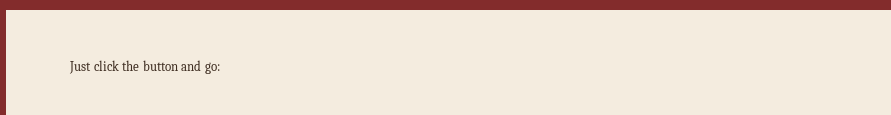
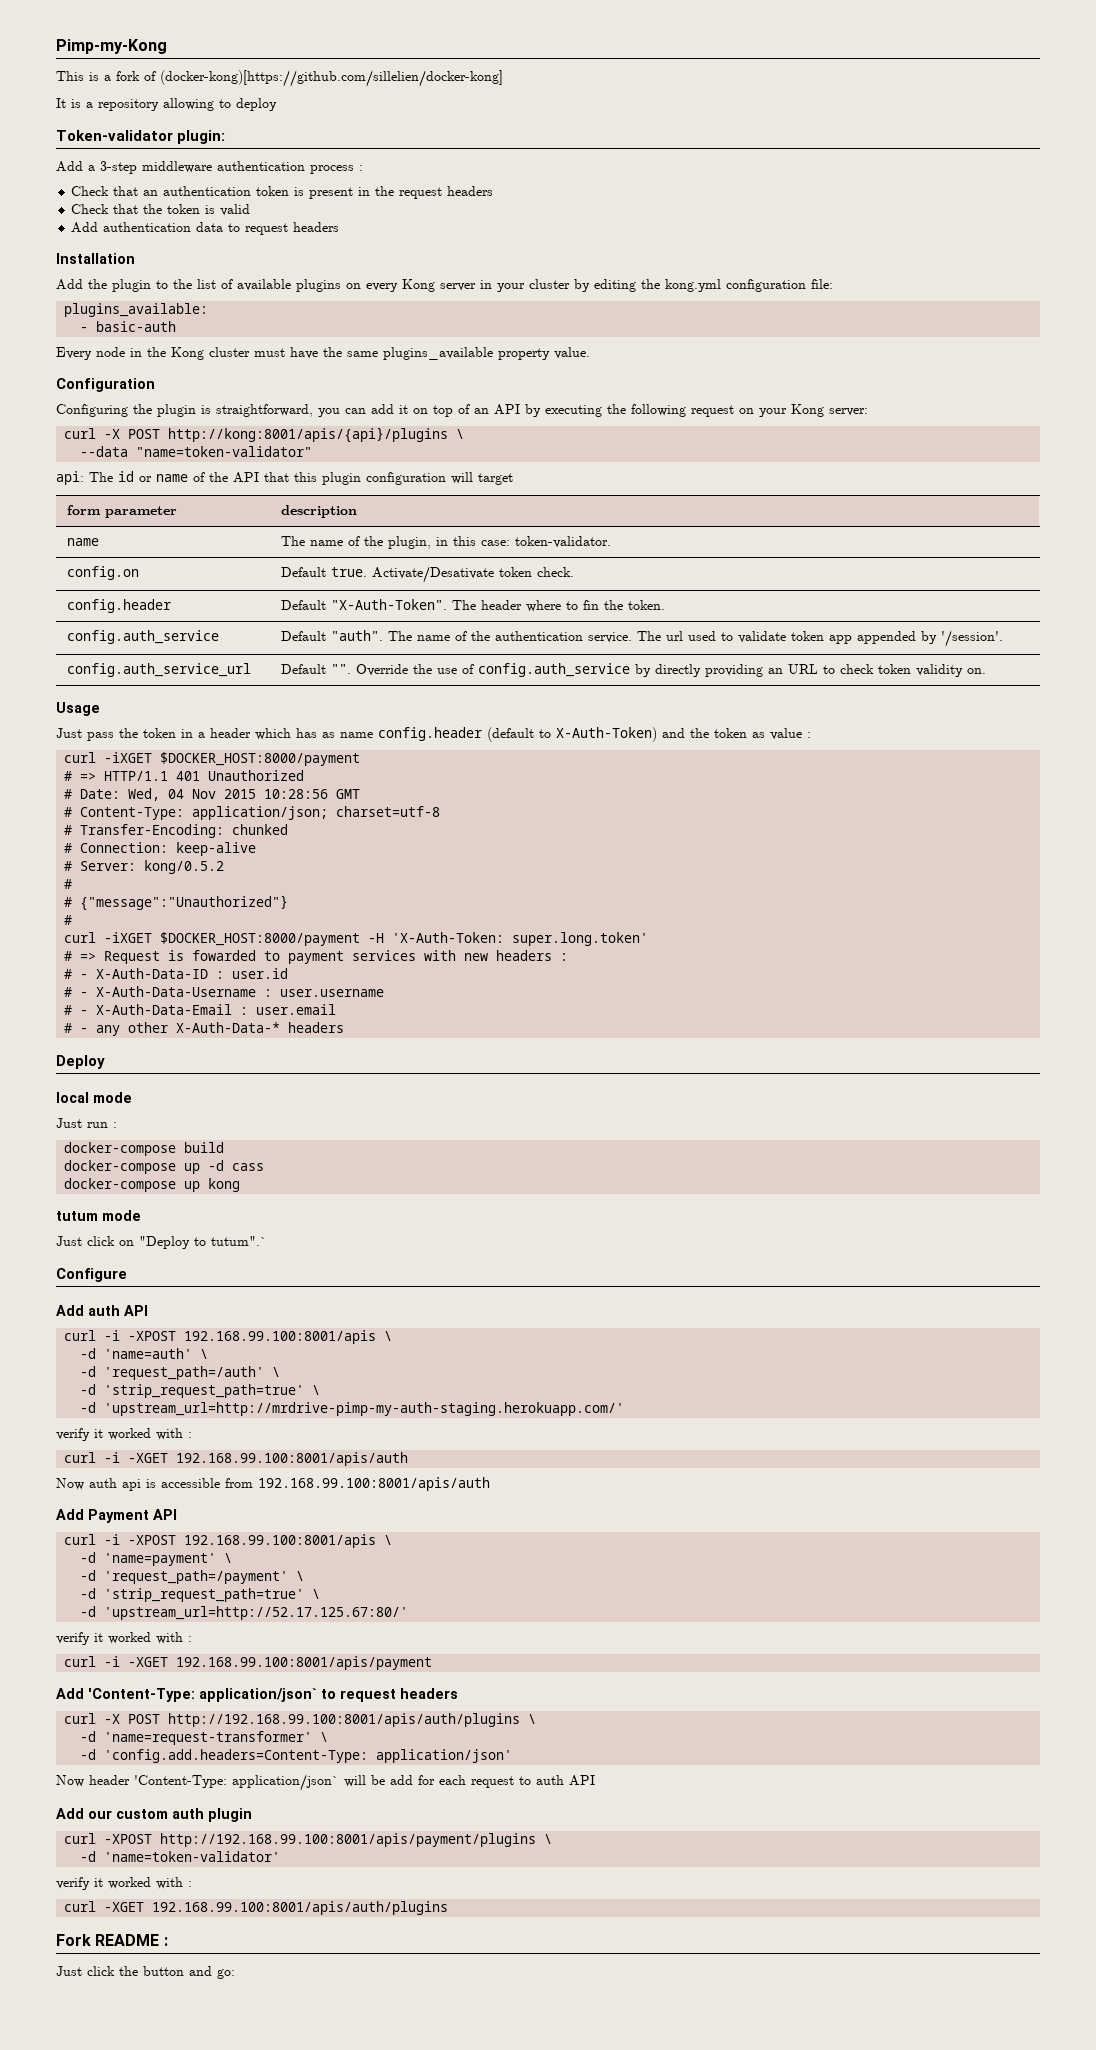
+ Pimp-my-Kong
+ This is a fork of (docker-kong)[https://github.com/sillelien/docker-kong]
+ It is a repository allowing to deploy
+ Token-validator plugin:
+ Add a 3-step middleware authentication process :
+ Check that an authentication token is present in the request headers
+ Check that the token is valid
+ Add authentication data to request headers
+ Installation
+ Add the plugin to the list of available plugins on every Kong server in your cluster by editing the kong.yml configuration file:
+ plugins_available:
+ - basic-auth
+ Every node in the Kong cluster must have the same plugins_available property value.
+ Configuration
+ Configuring the plugin is straightforward, you can add it on top of an API by executing the following request on your Kong server:
+ curl -X POST http://kong:8001/apis/{api}/plugins \
+ --data "name=token-validator"
+ api: The id or name of the API that this plugin configuration will target
+ form parameter | description
+ name | The name of the plugin, in this case: token-validator.
+ config.on | Default true. Activate/Desativate token check.
+ config.header | Default "X-Auth-Token". The header where to fin the token.
+ config.auth_service | Default "auth". The name of the authentication service. The url used to validate token app appended by '/session'.
+ config.auth_service_url | Default "". Override the use of config.auth_service by directly providing an URL to check token validity on.
+ Usage
+ Just pass the token in a header which has as name config.header (default to X-Auth-Token) and the token as value :
+ curl -iXGET $DOCKER_HOST:8000/payment
+ # => HTTP/1.1 401 Unauthorized
+ # Date: Wed, 04 Nov 2015 10:28:56 GMT
+ # Content-Type: application/json; charset=utf-8
+ # Transfer-Encoding: chunked
+ # Connection: keep-alive
+ # Server: kong/0.5.2
+ #
+ # {"message":"Unauthorized"}
+ #
+ curl -iXGET $DOCKER_HOST:8000/payment -H 'X-Auth-Token: super.long.token'
+ # => Request is fowarded to payment services with new headers :
+ # - X-Auth-Data-ID : user.id
+ # - X-Auth-Data-Username : user.username
+ # - X-Auth-Data-Email : user.email
+ # - any other X-Auth-Data-* headers
+ Deploy
+ local mode
+ Just run :
+ docker-compose build
+ docker-compose up -d cass
+ docker-compose up kong
+ tutum mode
+ Just click on "Deploy to tutum".`
+ Configure
+ Add auth API
+ curl -i -XPOST 192.168.99.100:8001/apis \
+ -d 'name=auth' \
+ -d 'request_path=/auth' \
+ -d 'strip_request_path=true' \
+ -d 'upstream_url=http://mrdrive-pimp-my-auth-staging.herokuapp.com/'
+ verify it worked with :
+ curl -i -XGET 192.168.99.100:8001/apis/auth
+ Now auth api is accessible from 192.168.99.100:8001/apis/auth
+ Add Payment API
+ curl -i -XPOST 192.168.99.100:8001/apis \
+ -d 'name=payment' \
+ -d 'request_path=/payment' \
+ -d 'strip_request_path=true' \
+ -d 'upstream_url=http://52.17.125.67:80/'
+ verify it worked with :
+ curl -i -XGET 192.168.99.100:8001/apis/payment
+ Add 'Content-Type: application/json` to request headers
+ curl -X POST http://192.168.99.100:8001/apis/auth/plugins \
+ -d 'name=request-transformer' \
+ -d 'config.add.headers=Content-Type: application/json'
+ Now header 'Content-Type: application/json` will be add for each request to auth API
+ Add our custom auth plugin
+ curl -XPOST http://192.168.99.100:8001/apis/payment/plugins \
+ -d 'name=token-validator'
+ verify it worked with :
+ curl -XGET 192.168.99.100:8001/apis/auth/plugins
+ Fork README :

